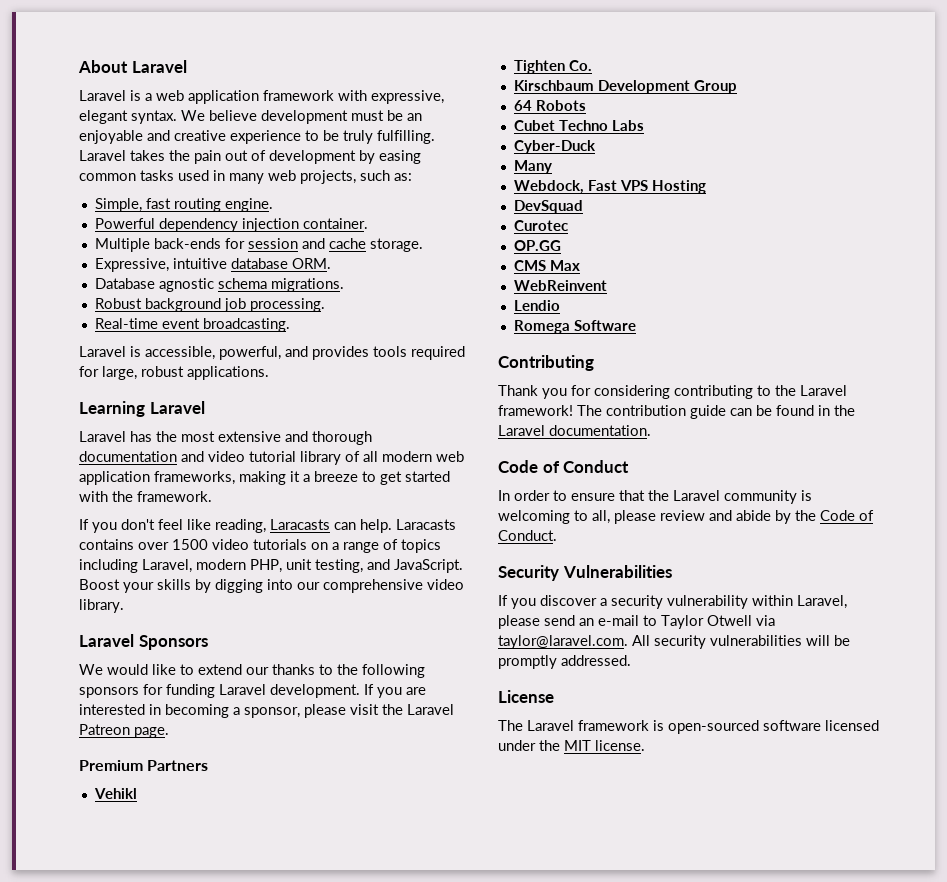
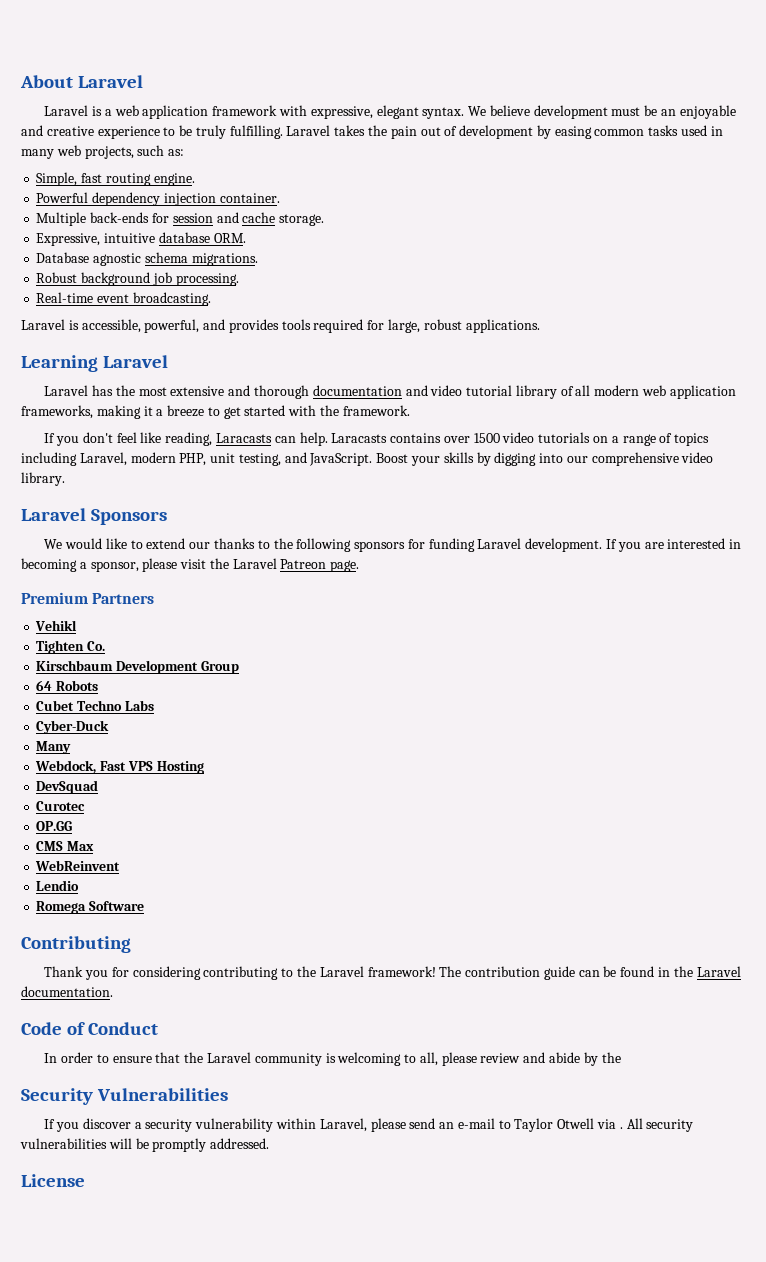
- In order to ensure that the Laravel community is welcoming to all, please review and abide by the Code of Conduct.
+ In order to ensure that the Laravel community is welcoming to all, please review and abide by the
- If you discover a security vulnerability within Laravel, please send an e-mail to Taylor Otwell via taylor@laravel.com. All security vulnerabilities will be promptly addressed.
+ If you discover a security vulnerability within Laravel, please send an e-mail to Taylor Otwell via . All security vulnerabilities will be promptly addressed.
- The Laravel framework is open-sourced software licensed under the MIT license.

